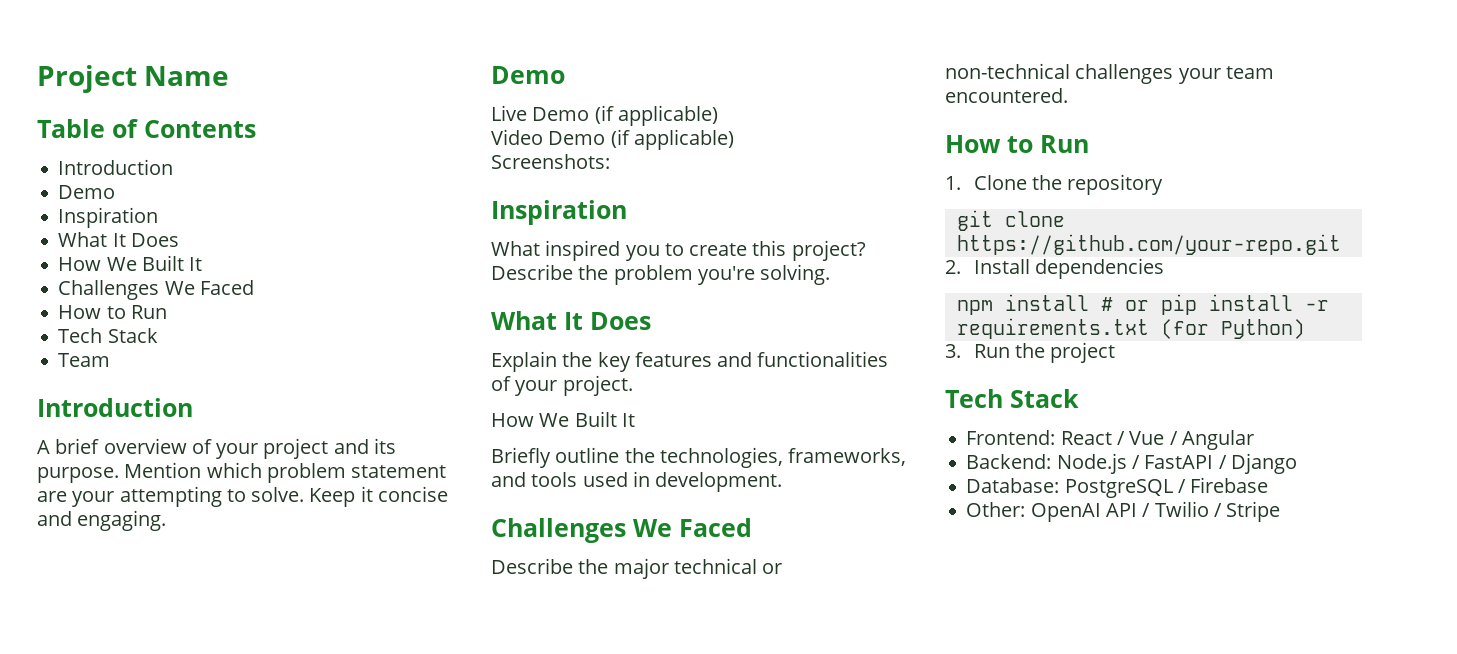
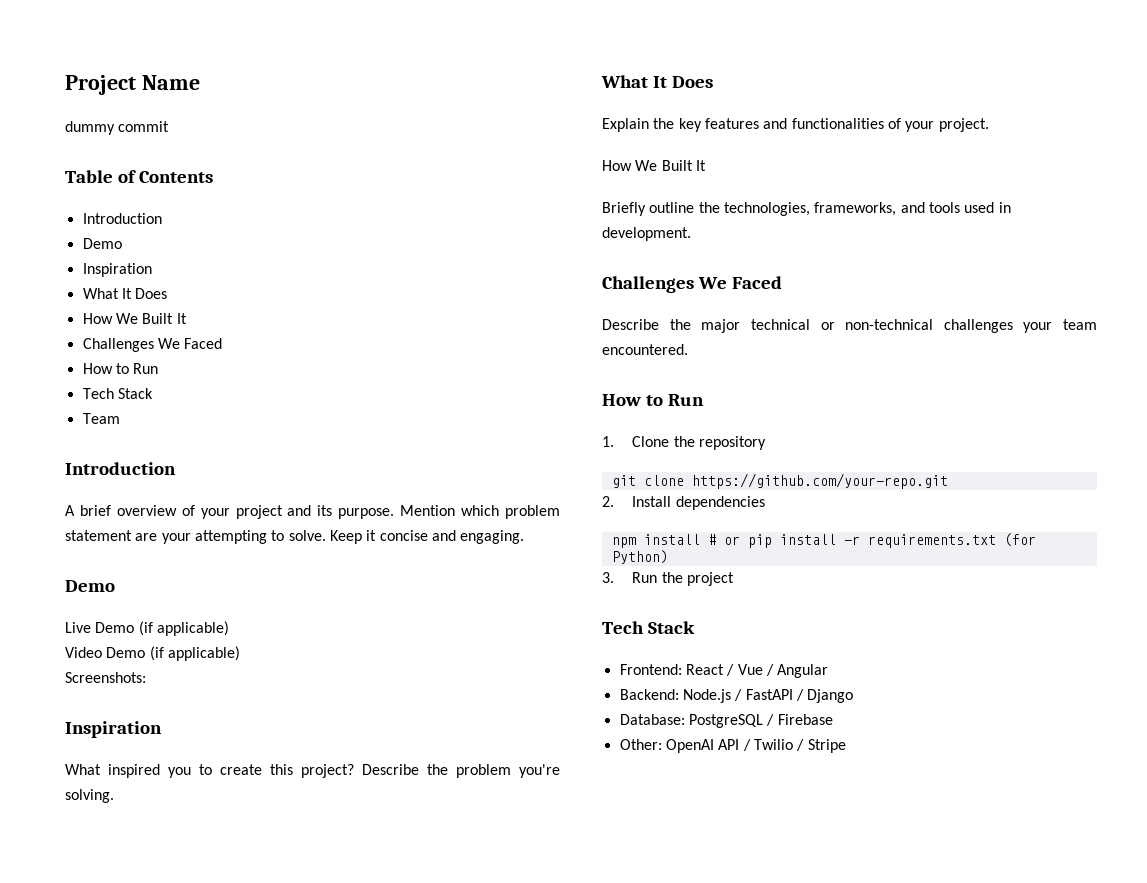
+ dummy commit

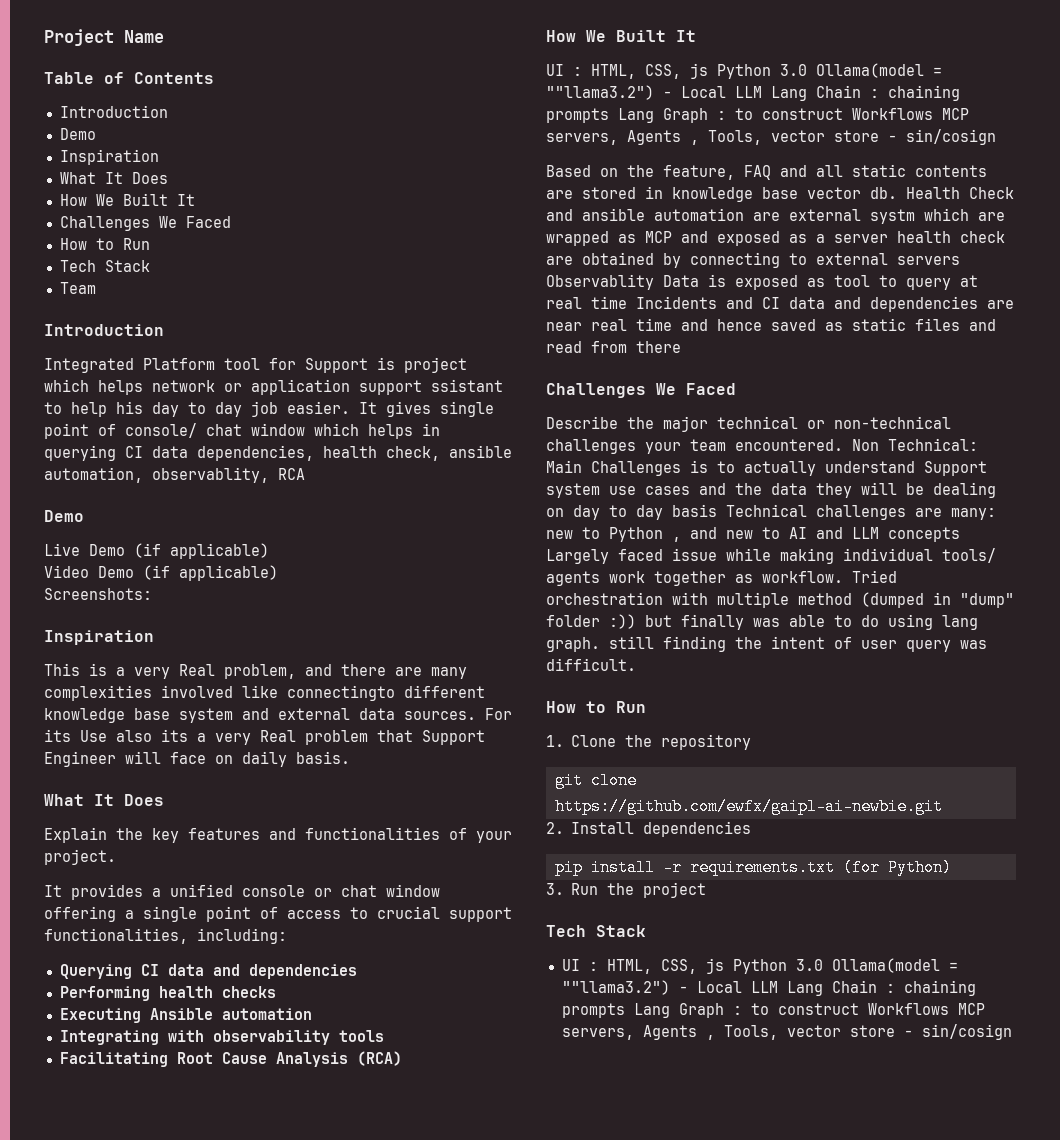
- dummy commit
- A brief overview of your project and its purpose. Mention which problem statement are your attempting to solve. Keep it concise and engaging.
+ Integrated Platform tool for Support is project which helps network or application support ssistant to help his day to day job easier. It gives single point of console/ chat window which helps in querying CI data dependencies, health check, ansible automation, observablity, RCA
- What inspired you to create this project? Describe the problem you're solving.
+ This is a very Real problem, and there are many complexities involved like connectingto different knowledge base system and external data sources. For its Use also its a very Real problem that Support Engineer will face on daily basis.
  Explain the key features and functionalities of your project.
+ It provides a unified console or chat window offering a single point of access to crucial support functionalities, including:
+ Querying CI data and dependencies
+ Performing health checks
+ Executing Ansible automation
+ Integrating with observability tools
+ Facilitating Root Cause Analysis (RCA)
  How We Built It
- Briefly outline the technologies, frameworks, and tools used in development.
+ UI : HTML, CSS, js Python 3.0 Ollama(model = ""llama3.2") - Local LLM Lang Chain : chaining prompts Lang Graph : to construct Workflows MCP servers, Agents , Tools, vector store - sin/cosign
+ Based on the feature, FAQ and all static contents are stored in knowledge base vector db. Health Check and ansible automation are external systm which are wrapped as MCP and exposed as a server health check are obtained by connecting to external servers Observablity Data is exposed as tool to query at real time Incidents and CI data and dependencies are near real time and hence saved as static files and read from there
+ Non Technical: Main Challenges is to actually understand Support system use cases and the data they will be dealing on day to day basis Technical challenges are many: new to Python , and new to AI and LLM concepts Largely faced issue while making individual tools/ agents work together as workflow. Tried orchestration with multiple method (dumped in "dump" folder :)) but finally was able to do using lang graph. still finding the intent of user query was difficult.
- git clone https://github.com/your-repo.git
+ git clone https://github.com/ewfx/gaipl-ai-newbie.git
- npm install # or pip install -r requirements.txt (for Python)
+ pip install -r requirements.txt (for Python)
  3. Run the project
  Tech Stack
- Frontend: React / Vue / Angular
- Backend: Node.js / FastAPI / Django
- Database: PostgreSQL / Firebase
- Other: OpenAI API / Twilio / Stripe
+ UI : HTML, CSS, js Python 3.0 Ollama(model = ""llama3.2") - Local LLM Lang Chain : chaining prompts Lang Graph : to construct Workflows MCP servers, Agents , Tools, vector store - sin/cosign

